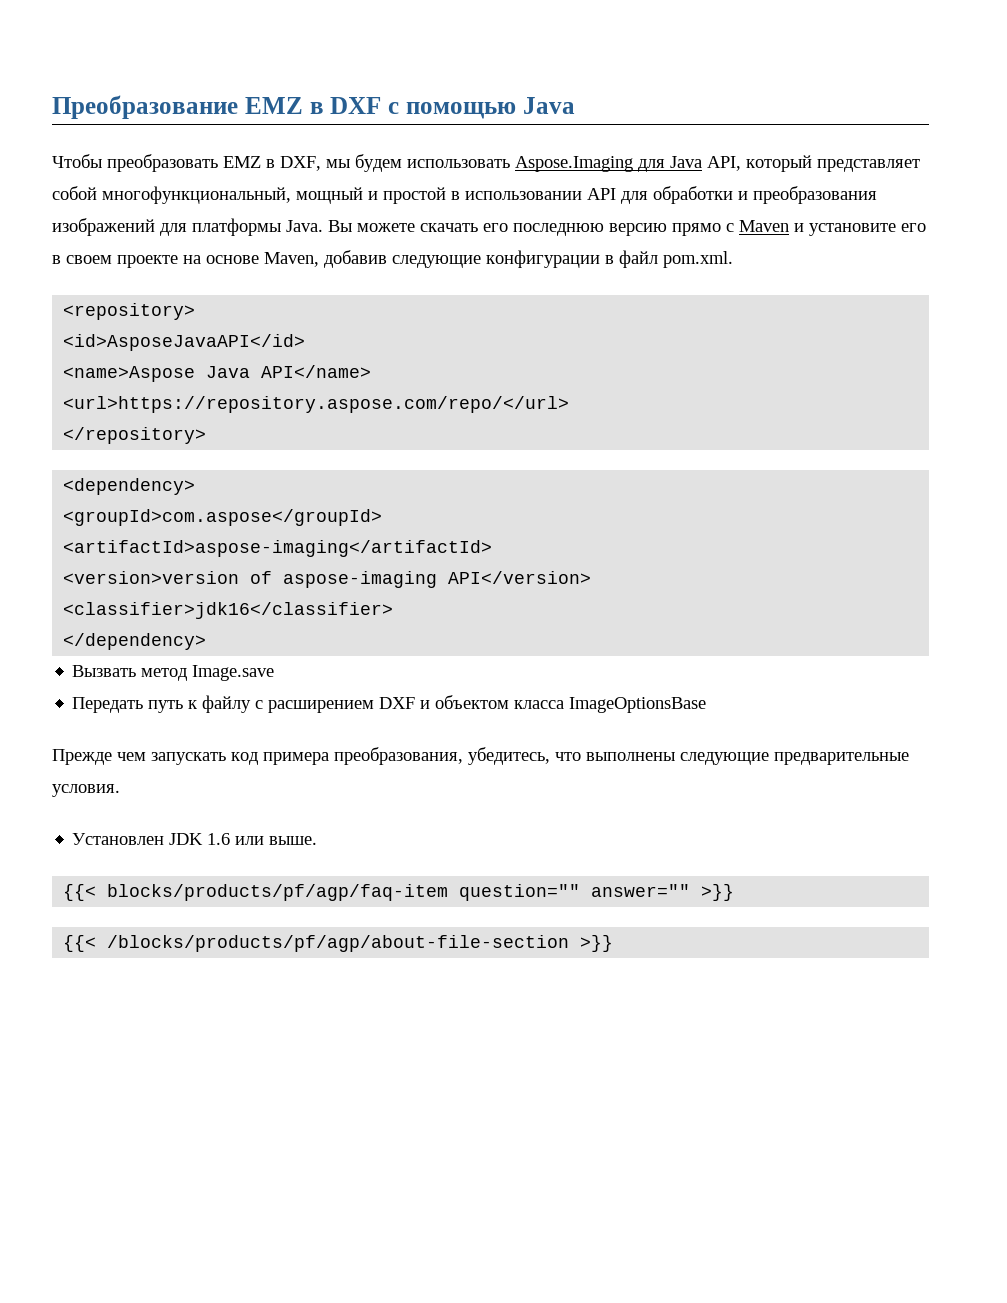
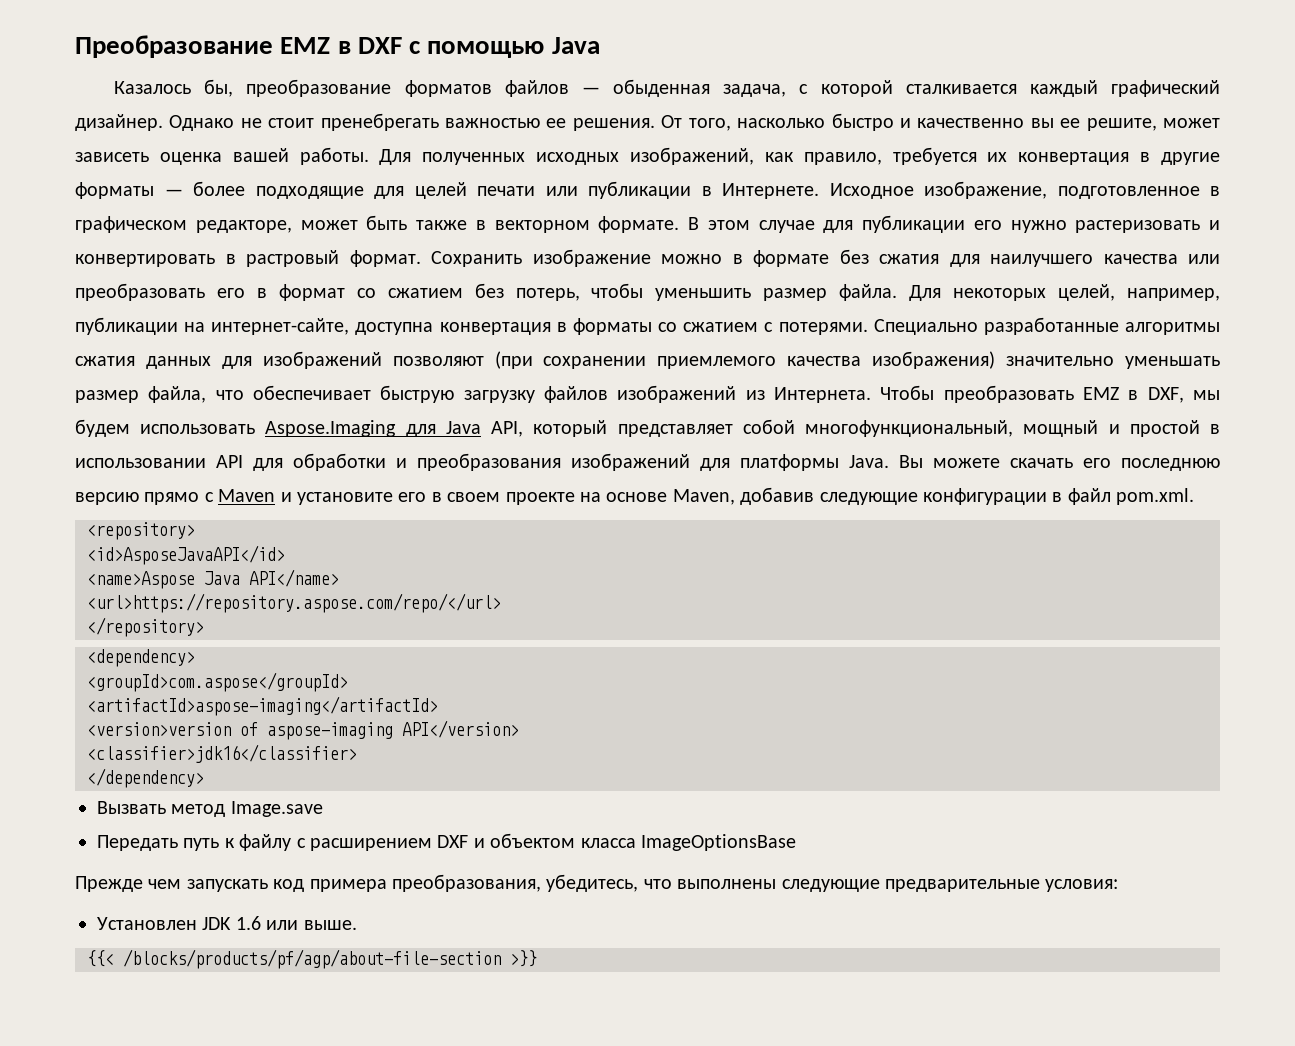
+ Казалось бы, преобразование форматов файлов — обыденная задача, с которой сталкивается каждый графический дизайнер. Однако не стоит пренебрегать важностью ее решения. От того, насколько быстро и качественно вы ее решите, может зависеть оценка вашей работы. Для полученных исходных изображений, как правило, требуется их конвертация в другие форматы — более подходящие для целей печати или публикации в Интернете. Исходное изображение, подготовленное в графическом редакторе, может быть также в векторном формате. В этом случае для публикации его нужно растеризовать и конвертировать в растровый формат. Сохранить изображение можно в формате без сжатия для наилучшего качества или преобразовать его в формат со сжатием без потерь, чтобы уменьшить размер файла. Для некоторых целей, например, публикации на интернет-сайте, доступна конвертация в форматы со сжатием с потерями. Специально разработанные алгоритмы сжатия данных для изображений позволяют (при сохранении приемлемого качества изображения) значительно уменьшать размер файла, что обеспечивает быструю загрузку файлов изображений из Интернета.
- Прежде чем запускать код примера преобразования, убедитесь, что выполнены следующие предварительные условия.
+ Прежде чем запускать код примера преобразования, убедитесь, что выполнены следующие предварительные условия:
- {{< blocks/products/pf/agp/faq-item question="" answer="" >}}

